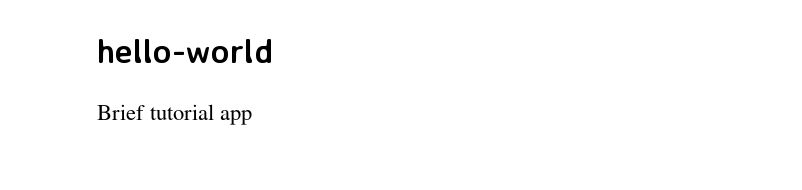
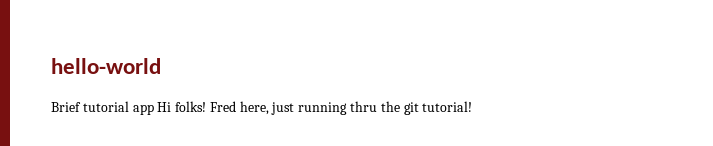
- Brief tutorial app
+ Brief tutorial app Hi folks! Fred here, just running thru the git tutorial!

